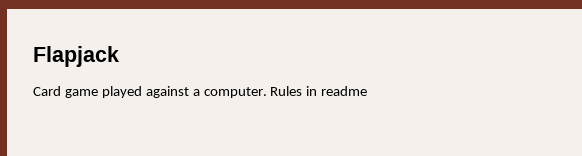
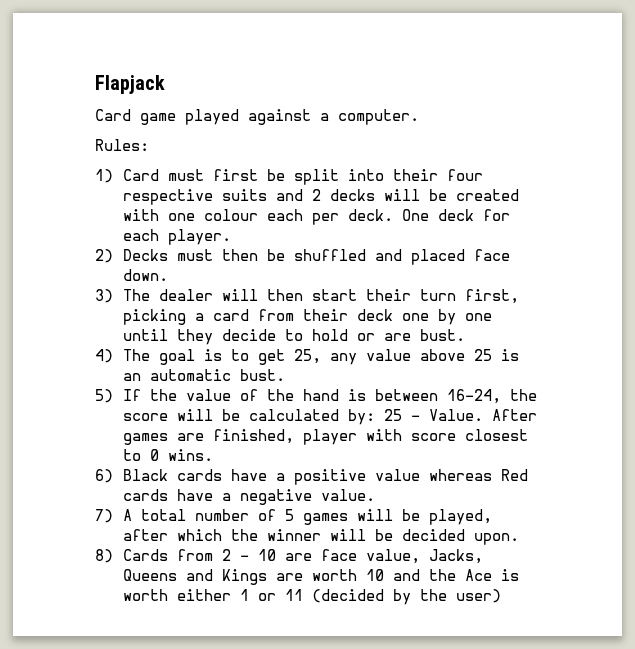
- Card game played against a computer. Rules in readme
+ Card game played against a computer.
+ Rules:
+ 1) Card must first be split into their four respective suits and 2 decks will be created with one colour each per deck. One deck for each player.
+ 2) Decks must then be shuffled and placed face down.
+ 3) The dealer will then start their turn first, picking a card from their deck one by one until they decide to hold or are bust.
+ 4) The goal is to get 25, any value above 25 is an automatic bust.
+ 5) If the value of the hand is between 16-24, the score will be calculated by: 25 - Value. After games are finished, player with score closest to 0 wins.
+ 6) Black cards have a positive value whereas Red cards have a negative value.
+ 7) A total number of 5 games will be played, after which the winner will be decided upon.
+ 8) Cards from 2 - 10 are face value, Jacks, Queens and Kings are worth 10 and the Ace is worth either 1 or 11 (decided by the user)

